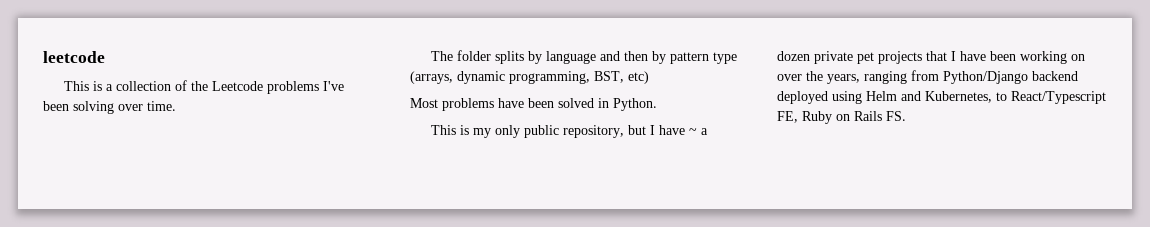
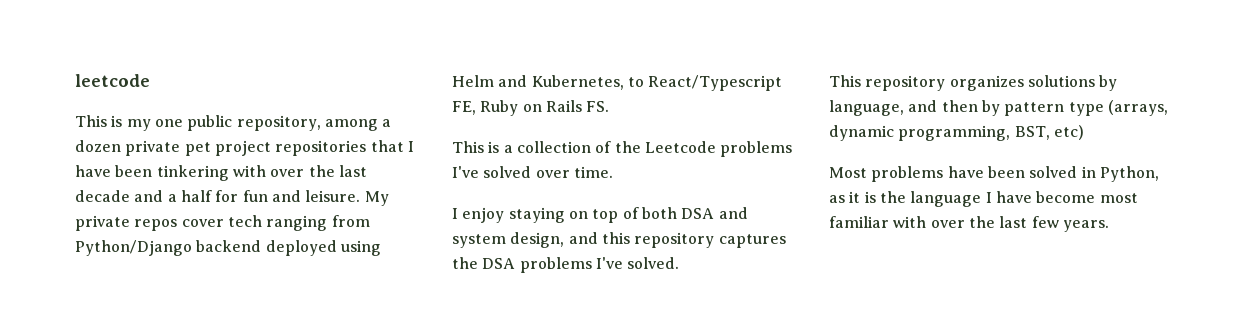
+ This is my one public repository, among a dozen private pet project repositories that I have been tinkering with over the last decade and a half for fun and leisure. My private repos cover tech ranging from Python/Django backend deployed using Helm and Kubernetes, to React/Typescript FE, Ruby on Rails FS.
- This is a collection of the Leetcode problems I've been solving over time.
+ This is a collection of the Leetcode problems I've solved over time.
- The folder splits by language and then by pattern type (arrays, dynamic programming, BST, etc)
+ I enjoy staying on top of both DSA and system design, and this repository captures the DSA problems I've solved.
+ This repository organizes solutions by language, and then by pattern type (arrays, dynamic programming, BST, etc)
- Most problems have been solved in Python.
- This is my only public repository, but I have ~ a dozen private pet projects that I have been working on over the years, ranging from Python/Django backend deployed using Helm and Kubernetes, to React/Typescript FE, Ruby on Rails FS.
+ Most problems have been solved in Python, as it is the language I have become most familiar with over the last few years.

